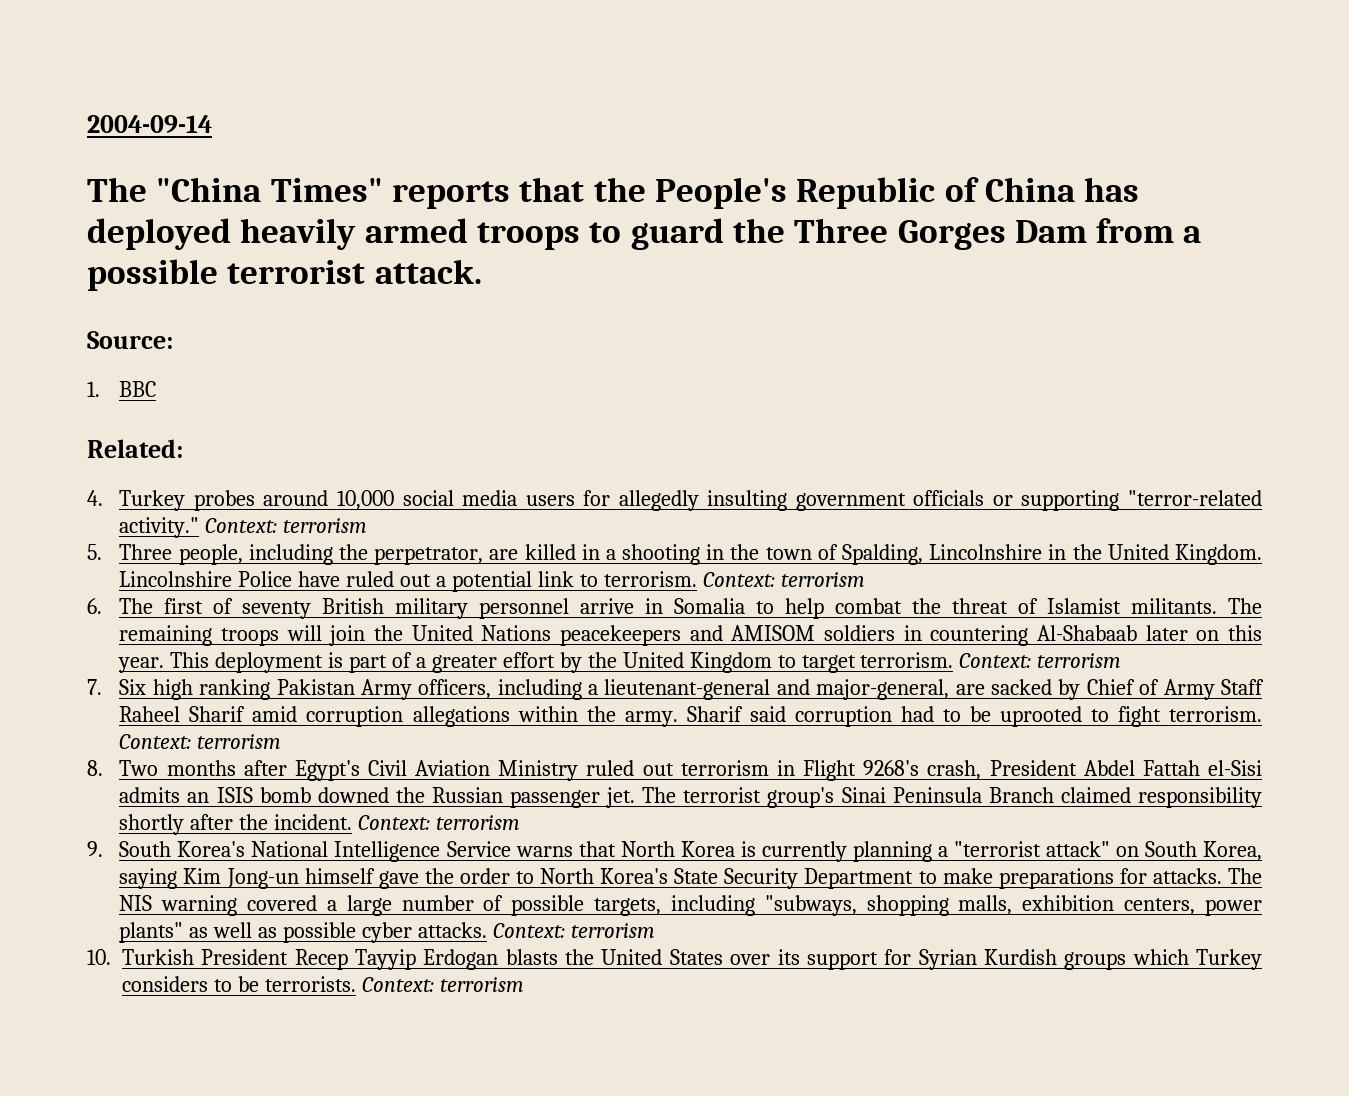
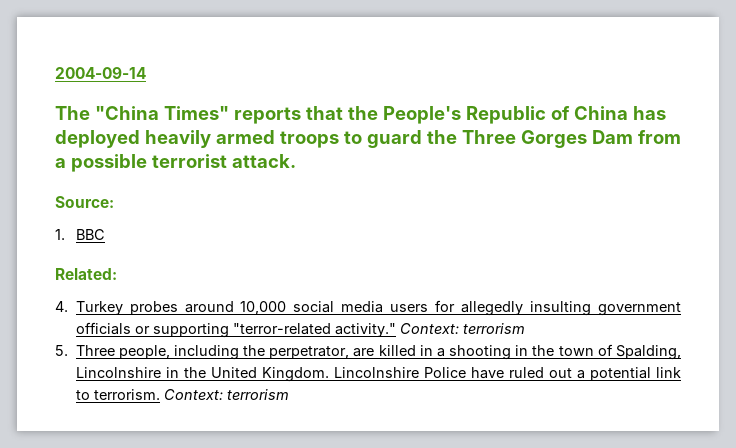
- 6. The first of seventy British military personnel arrive in Somalia to help combat the threat of Islamist militants. The remaining troops will join the United Nations peacekeepers and AMISOM soldiers in countering Al-Shabaab later on this year. This deployment is part of a greater effort by the United Kingdom to target terrorism. Context: terrorism
- 7. Six high ranking Pakistan Army officers, including a lieutenant-general and major-general, are sacked by Chief of Army Staff Raheel Sharif amid corruption allegations within the army. Sharif said corruption had to be uprooted to fight terrorism. Context: terrorism
- 8. Two months after Egypt's Civil Aviation Ministry ruled out terrorism in Flight 9268's crash, President Abdel Fattah el-Sisi admits an ISIS bomb downed the Russian passenger jet. The terrorist group's Sinai Peninsula Branch claimed responsibility shortly after the incident. Context: terrorism
- 9. South Korea's National Intelligence Service warns that North Korea is currently planning a "terrorist attack" on South Korea, saying Kim Jong-un himself gave the order to North Korea's State Security Department to make preparations for attacks. The NIS warning covered a large number of possible targets, including "subways, shopping malls, exhibition centers, power plants" as well as possible cyber attacks. Context: terrorism
- 10. Turkish President Recep Tayyip Erdogan blasts the United States over its support for Syrian Kurdish groups which Turkey considers to be terrorists. Context: terrorism

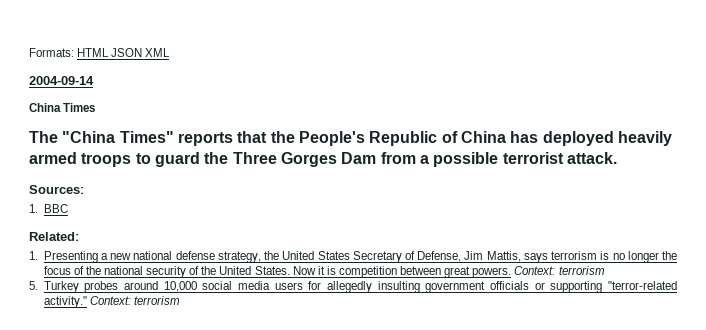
+ Formats: HTML JSON XML
+ China Times
- Source:
+ Sources:
- 4. Turkey probes around 10,000 social media users for allegedly insulting government officials or supporting "terror-related activity."
+ 1. Presenting a new national defense strategy, the United States Secretary of Defense, Jim Mattis, says terrorism is no longer the focus of the national security of the United States. Now it is competition between great powers. Context: terrorism
+ 5. Turkey probes around 10,000 social media users for allegedly insulting government officials or supporting "terror-related activity."
- 5. Three people, including the perpetrator, are killed in a shooting in the town of Spalding, Lincolnshire in the United Kingdom. Lincolnshire Police have ruled out a potential link to terrorism. Context: terrorism

